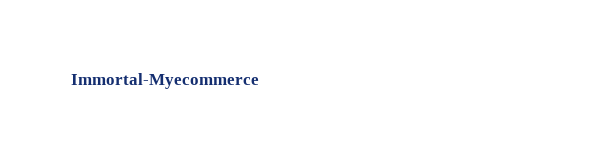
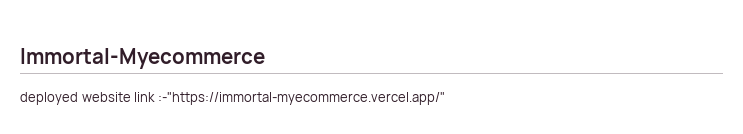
+ deployed website link :-"https://immortal-myecommerce.vercel.app/"

